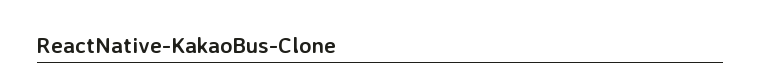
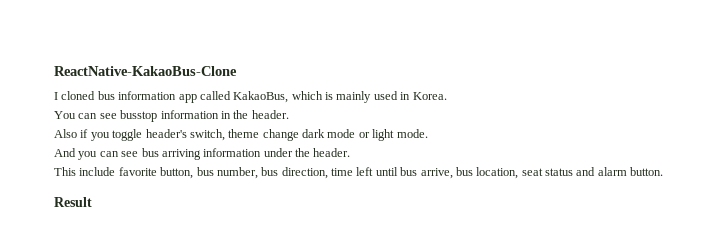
+ I cloned bus information app called KakaoBus, which is mainly used in Korea.
+ You can see busstop information in the header.
+ Also if you toggle header's switch, theme change dark mode or light mode.
+ And you can see bus arriving information under the header.
+ This include favorite button, bus number, bus direction, time left until bus arrive, bus location, seat status and alarm button.
+ Result

